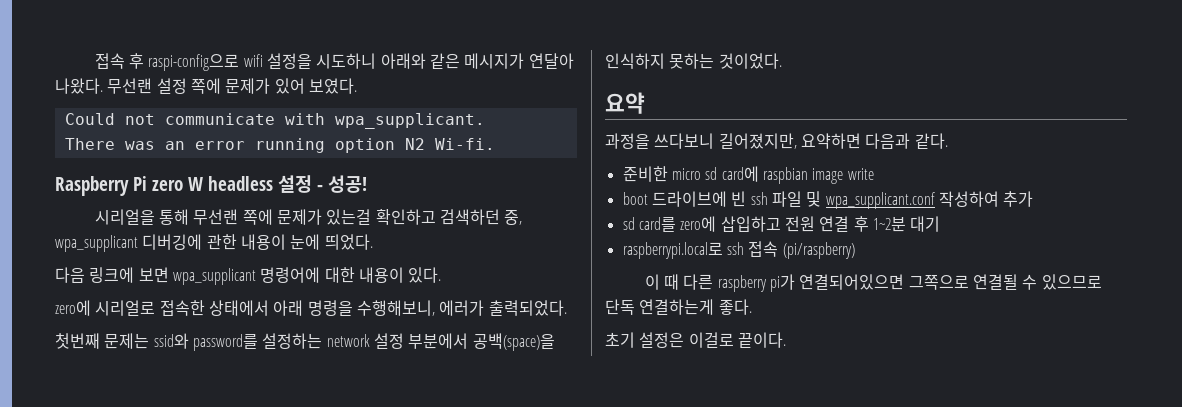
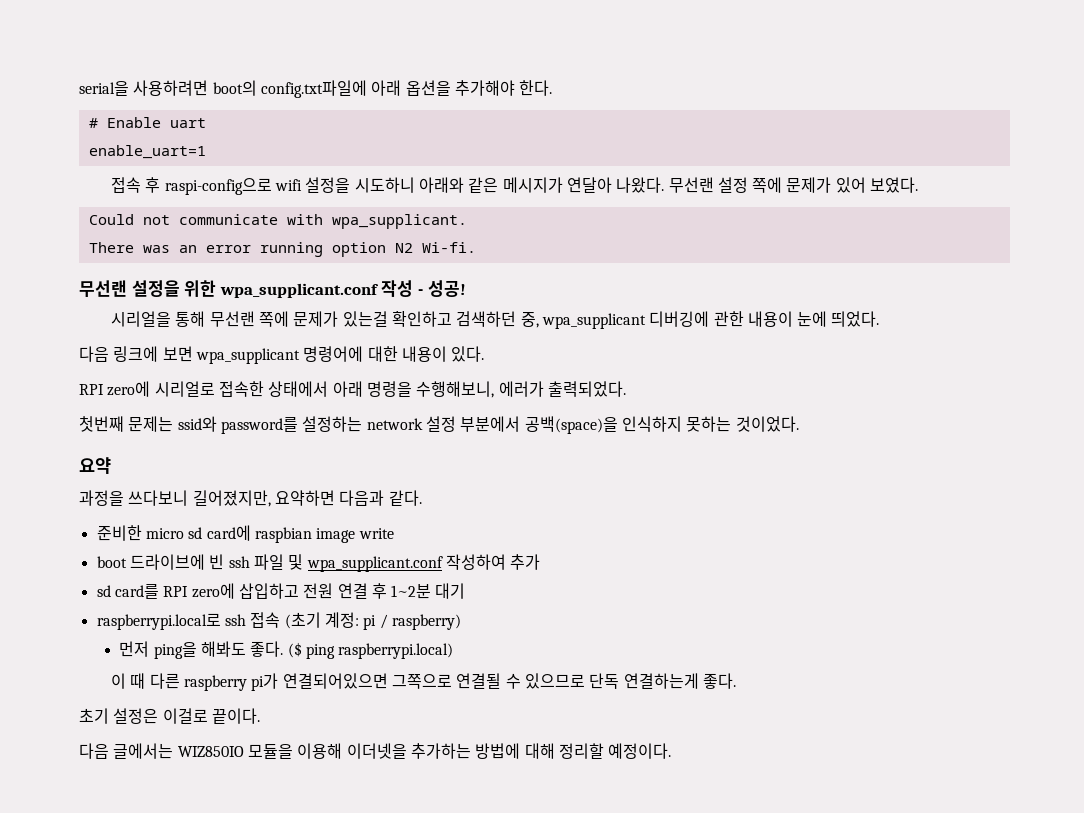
+ serial을 사용하려면 boot의 config.txt파일에 아래 옵션을 추가해야 한다.
+ # Enable uart
+ enable_uart=1
- Raspberry Pi zero W headless 설정 - 성공!
+ 무선랜 설정을 위한 wpa_supplicant.conf 작성 - 성공!
- zero에 시리얼로 접속한 상태에서 아래 명령을 수행해보니, 에러가 출력되었다.
+ RPI zero에 시리얼로 접속한 상태에서 아래 명령을 수행해보니, 에러가 출력되었다.
- sd card를 zero에 삽입하고 전원 연결 후 1~2분 대기
+ sd card를 RPI zero에 삽입하고 전원 연결 후 1~2분 대기
- raspberrypi.local로 ssh 접속 (pi/raspberry)
+ raspberrypi.local로 ssh 접속 (초기 계정: pi / raspberry)
+ 먼저 ping을 해봐도 좋다. ($ ping raspberrypi.local)
+ 다음 글에서는 WIZ850IO 모듈을 이용해 이더넷을 추가하는 방법에 대해 정리할 예정이다.

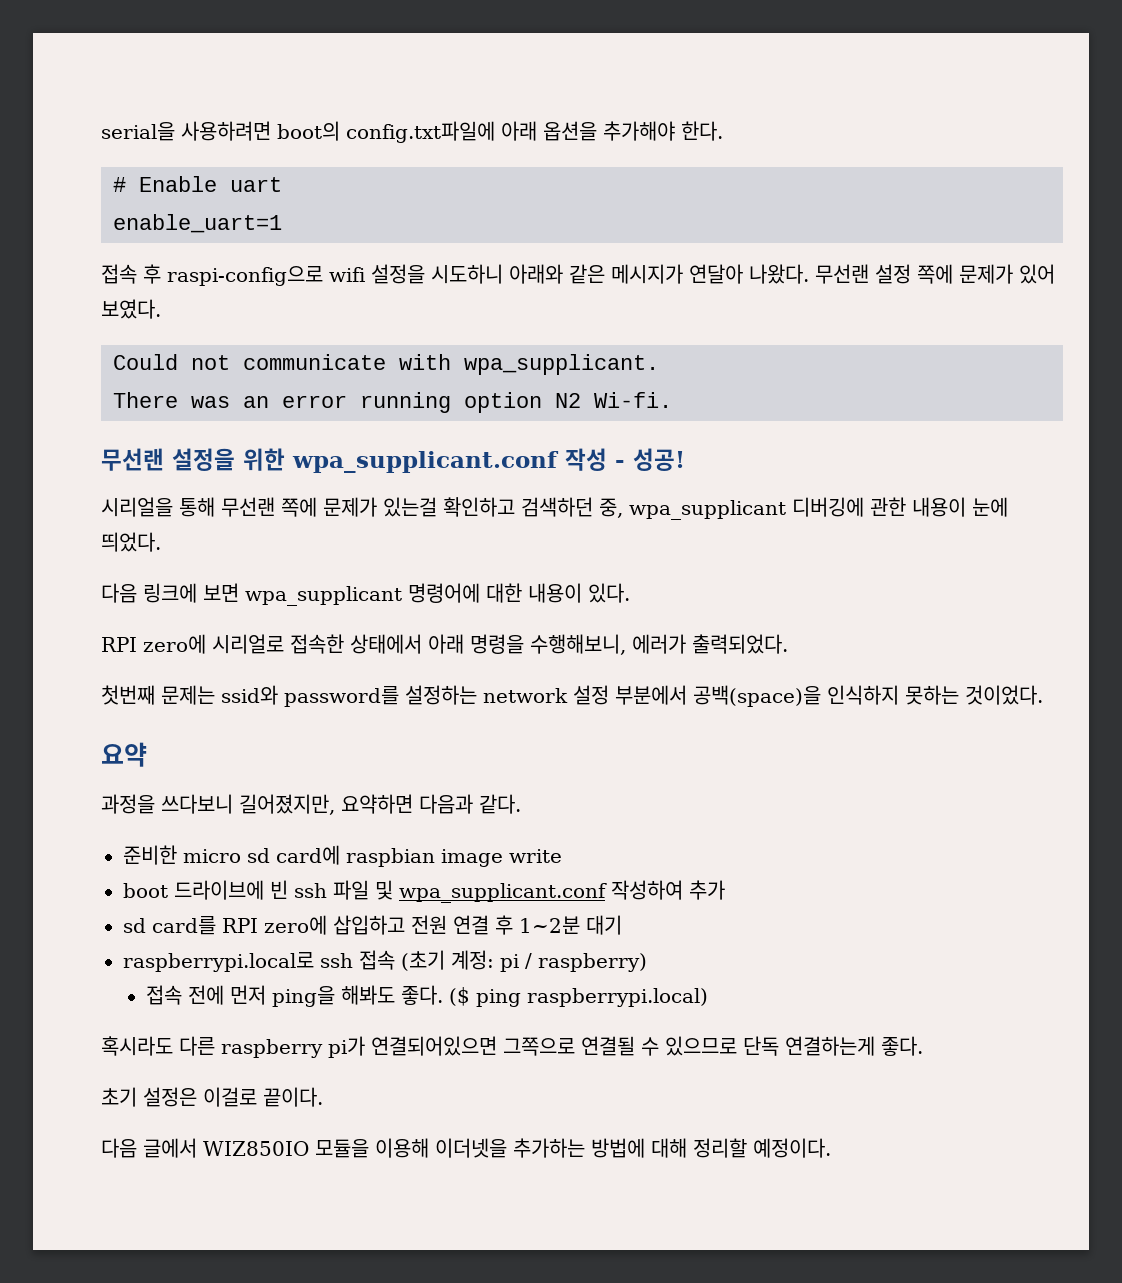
- 먼저 ping을 해봐도 좋다.
+ 접속 전에 먼저 ping을 해봐도 좋다.
- 이 때 다른 raspberry pi가 연결되어있으면 그쪽으로 연결될 수 있으므로 단독 연결하는게 좋다.
+ 혹시라도 다른 raspberry pi가 연결되어있으면 그쪽으로 연결될 수 있으므로 단독 연결하는게 좋다.
- 다음 글에서는 WIZ850IO 모듈을 이용해 이더넷을 추가하는 방법에 대해 정리할 예정이다.
+ 다음 글에서 WIZ850IO 모듈을 이용해 이더넷을 추가하는 방법에 대해 정리할 예정이다.

